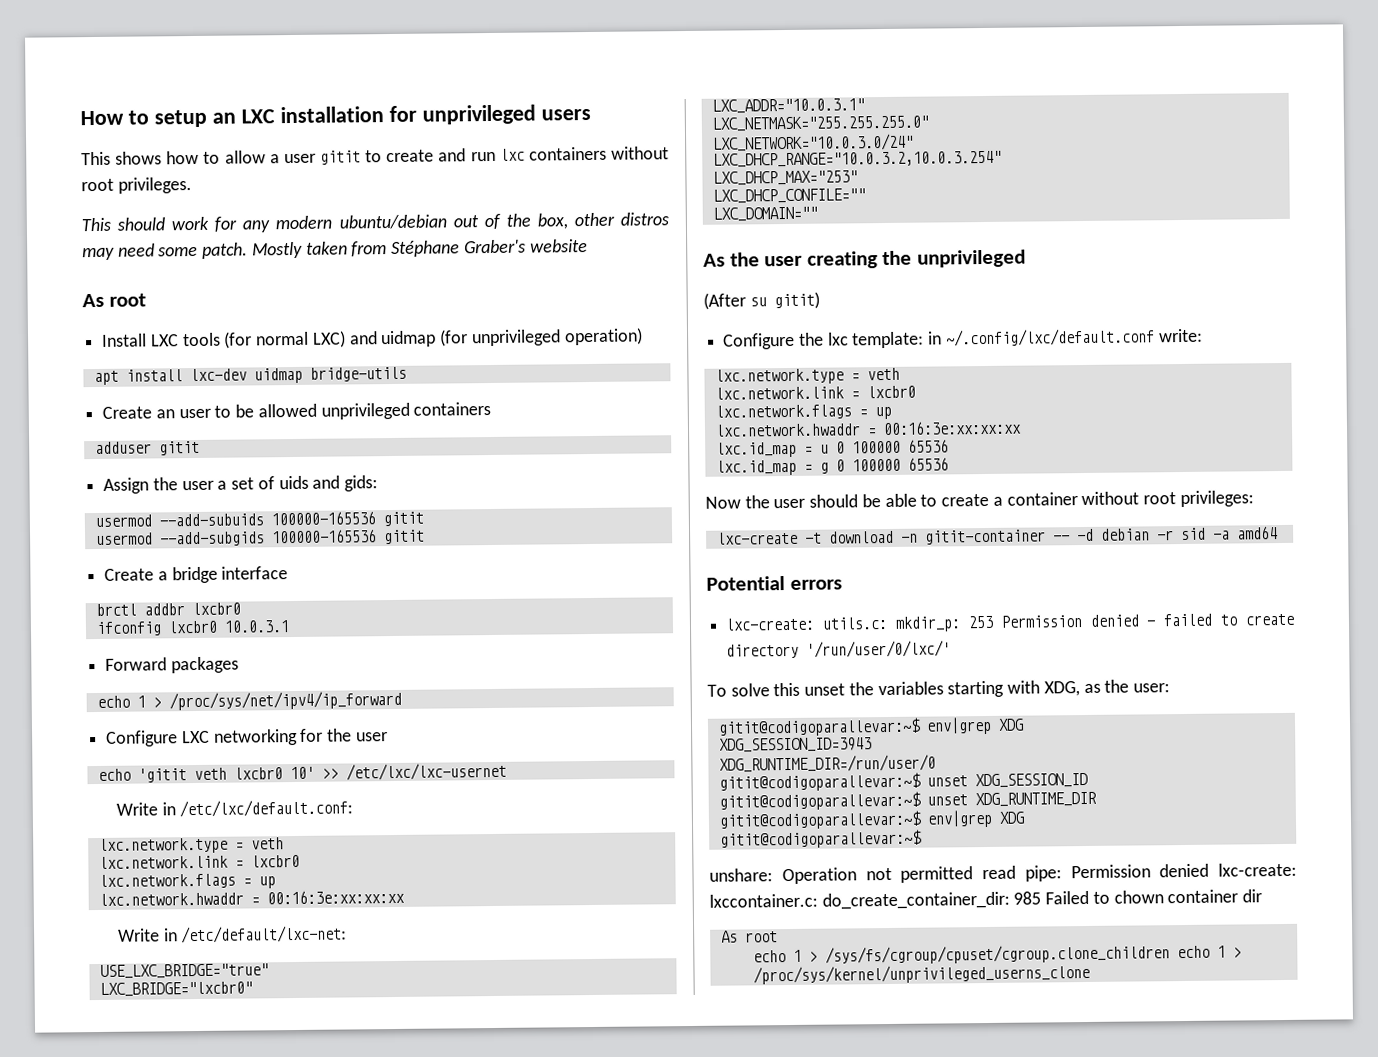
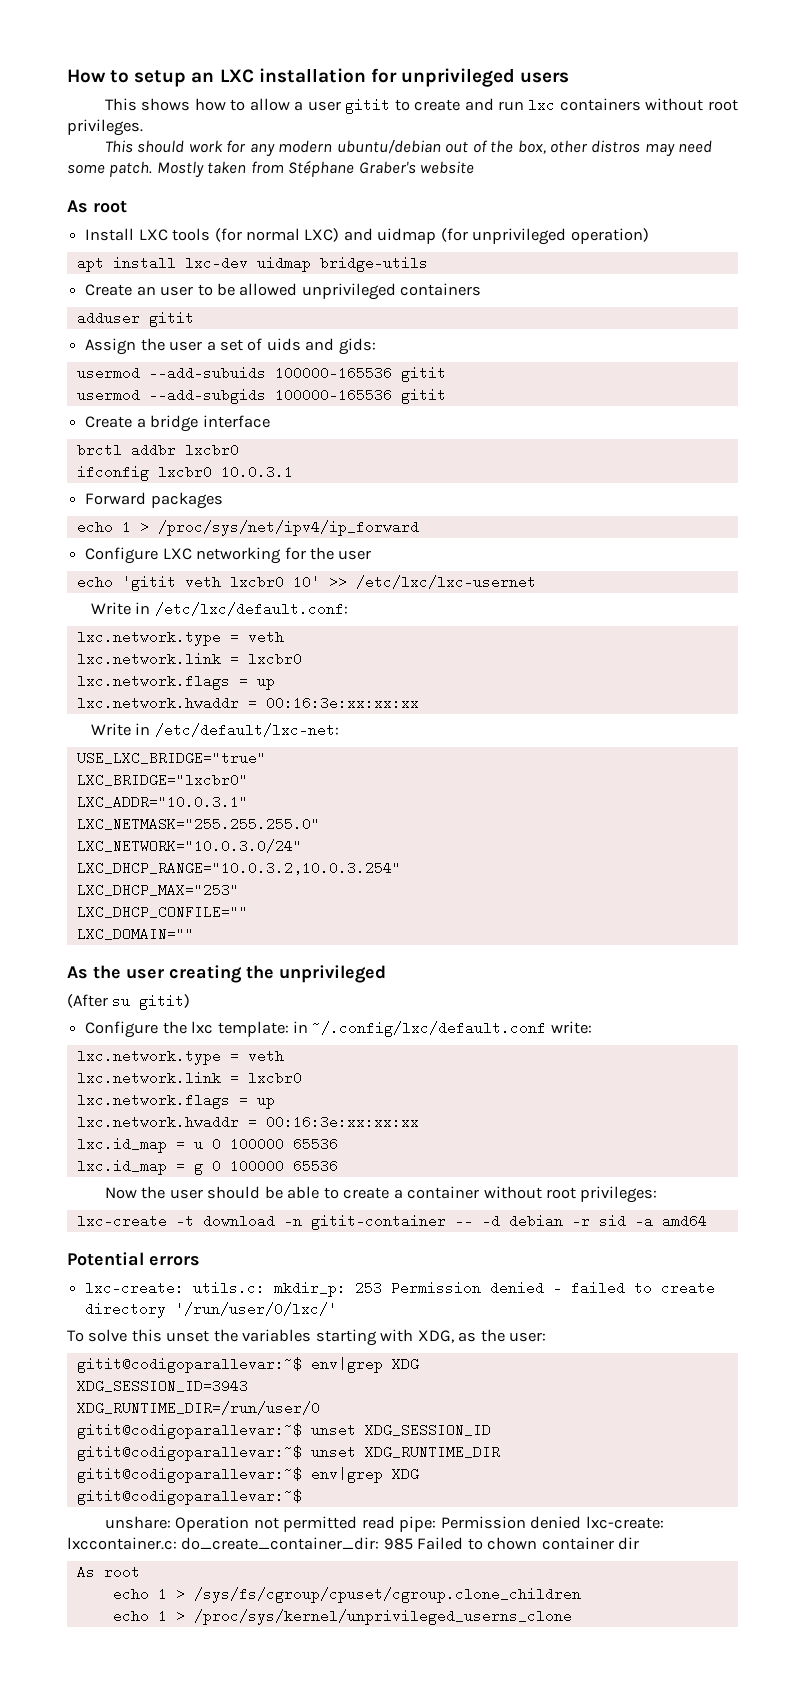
- echo 1 > /sys/fs/cgroup/cpuset/cgroup.clone_children echo 1 > /proc/sys/kernel/unprivileged_userns_clone
+ echo 1 > /sys/fs/cgroup/cpuset/cgroup.clone_children
+ echo 1 > /proc/sys/kernel/unprivileged_userns_clone

